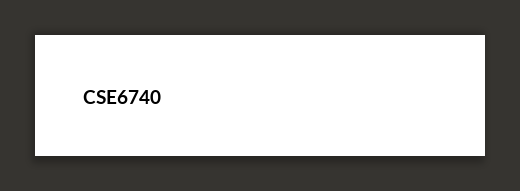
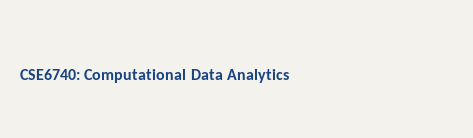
- CSE6740
+ CSE6740: Computational Data Analytics

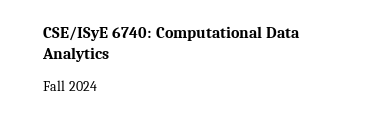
- CSE6740: Computational Data Analytics
+ CSE/ISyE 6740: Computational Data Analytics
+ Fall 2024

